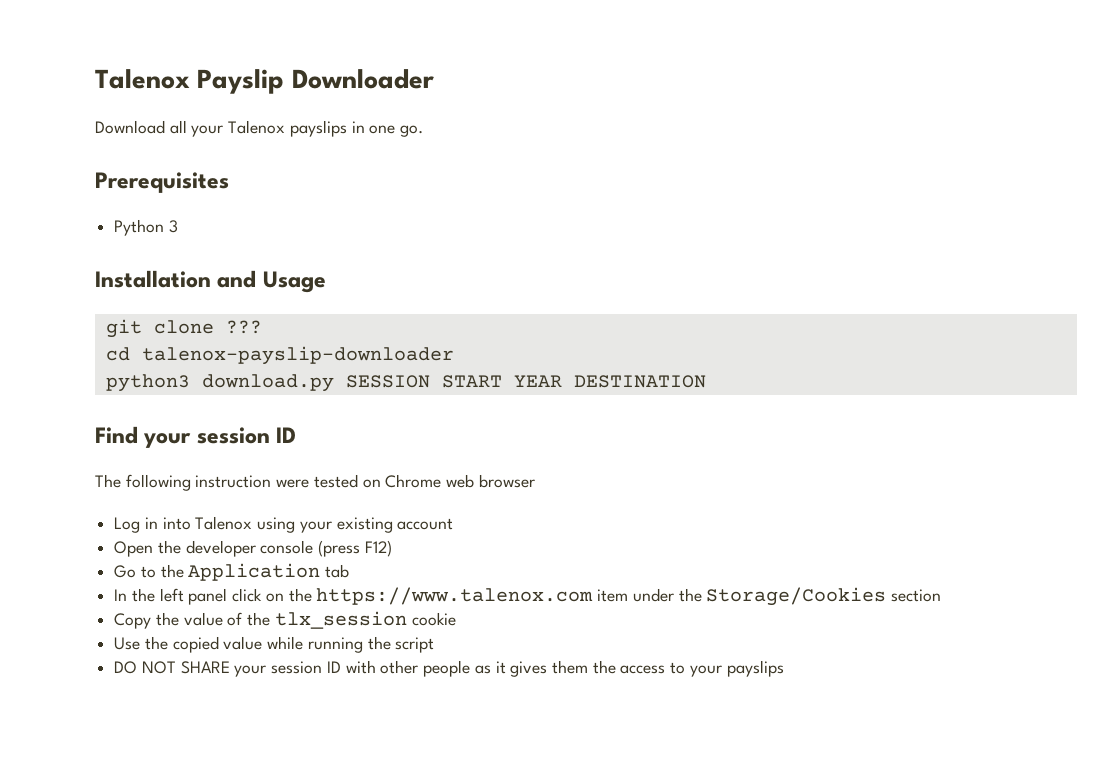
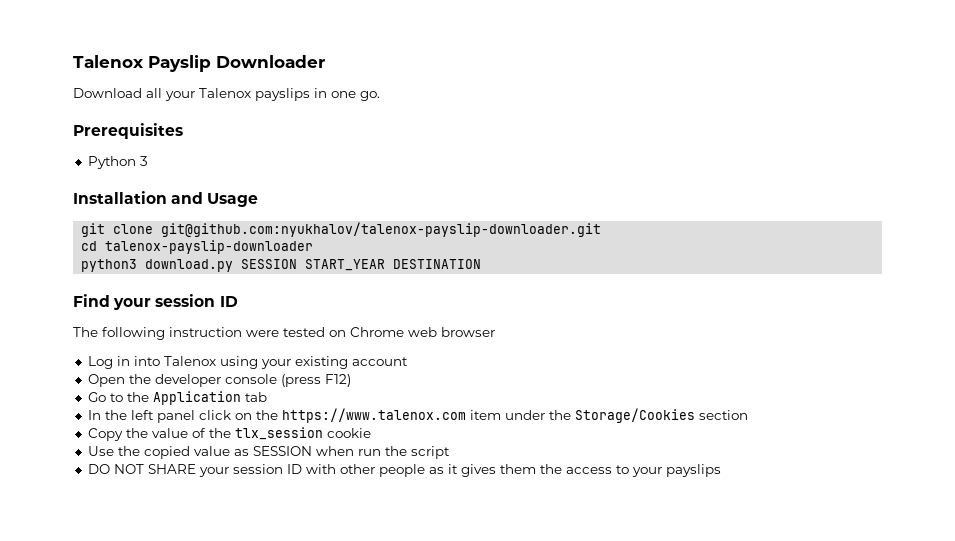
- git clone ???
+ git clone git@github.com:nyukhalov/talenox-payslip-downloader.git
- python3 download.py SESSION START YEAR DESTINATION
+ python3 download.py SESSION START_YEAR DESTINATION
- Use the copied value while running the script
+ Use the copied value as SESSION when run the script

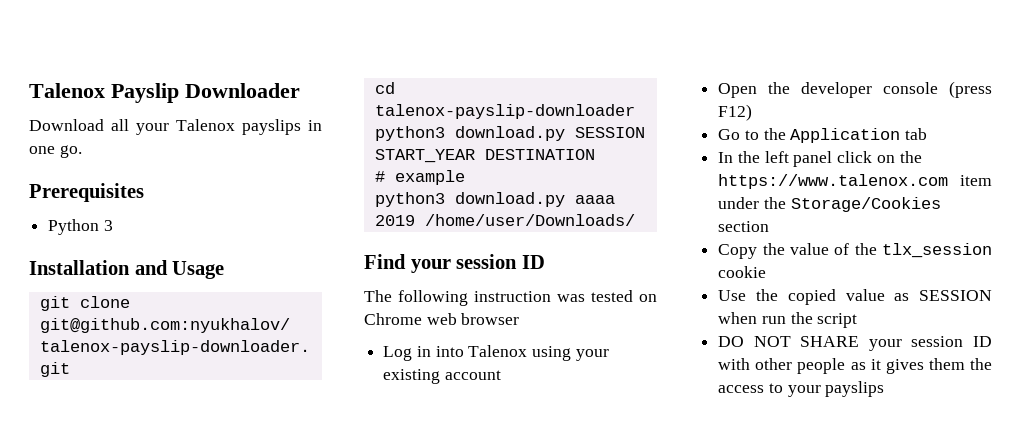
+ # example
+ python3 download.py aaaa 2019 /home/user/Downloads/
- The following instruction were tested on Chrome web browser
+ The following instruction was tested on Chrome web browser

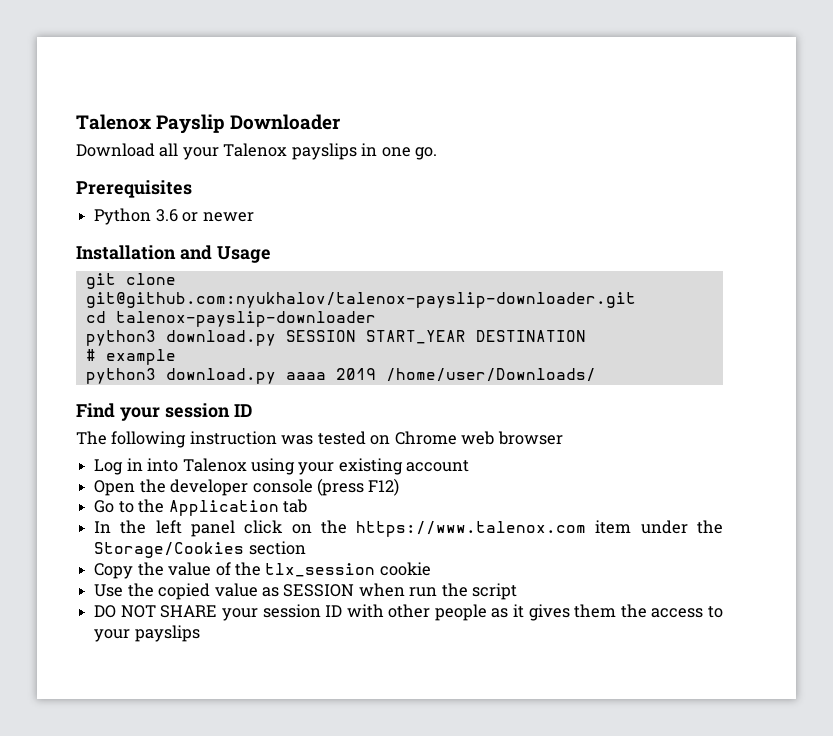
- Python 3
+ Python 3.6 or newer

